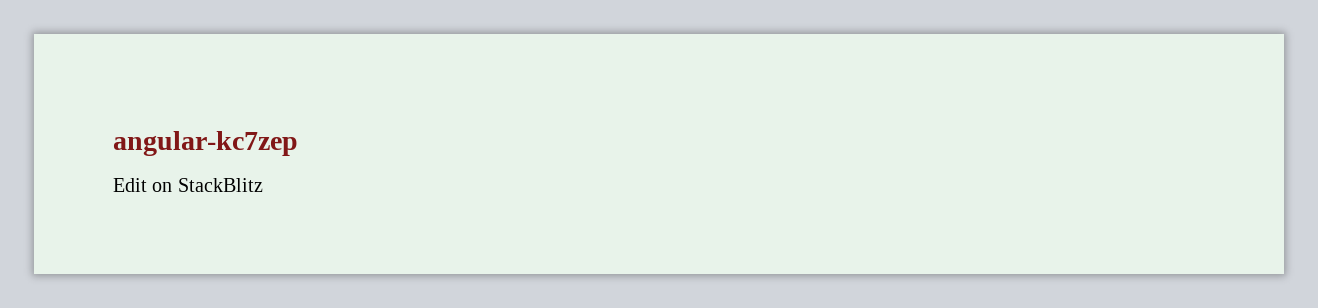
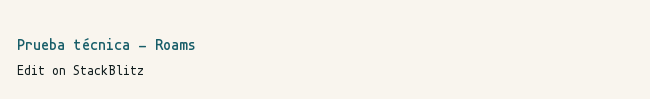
- angular-kc7zep
+ Prueba técnica - Roams

